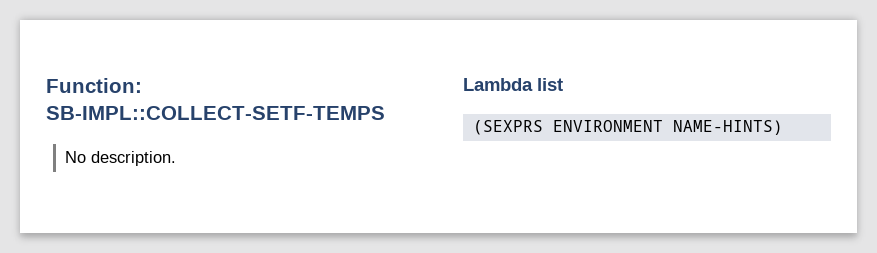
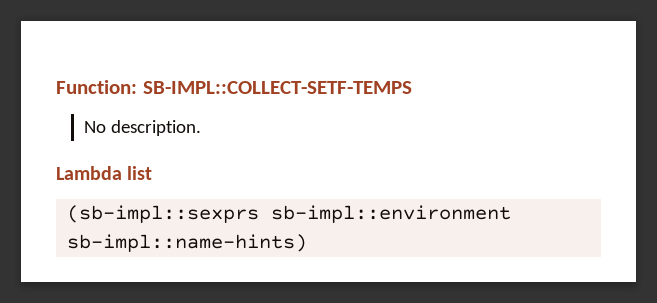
- (SEXPRS ENVIRONMENT NAME-HINTS)
+ (sb-impl::sexprs sb-impl::environment sb-impl::name-hints)

